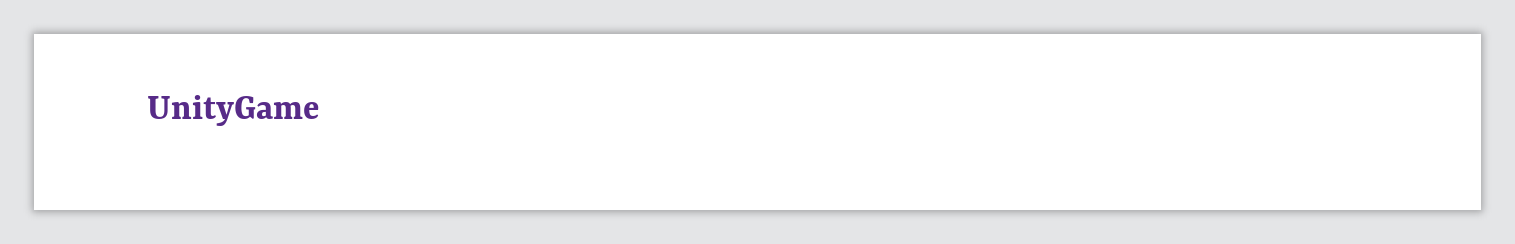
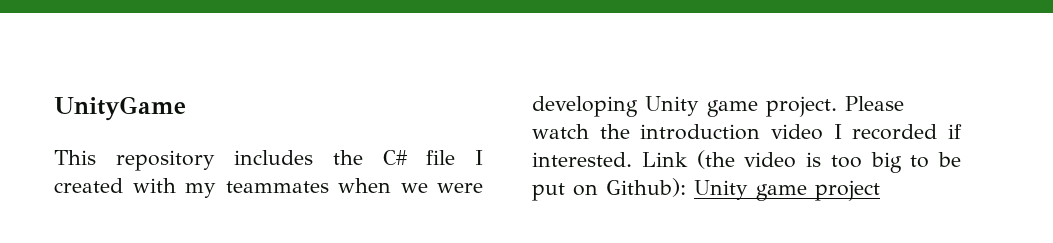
+ This repository includes the C# file I created with my teammates when we were developing Unity game project. Please watch the introduction video I recorded if interested. Link (the video is too big to be put on Github): Unity game project

